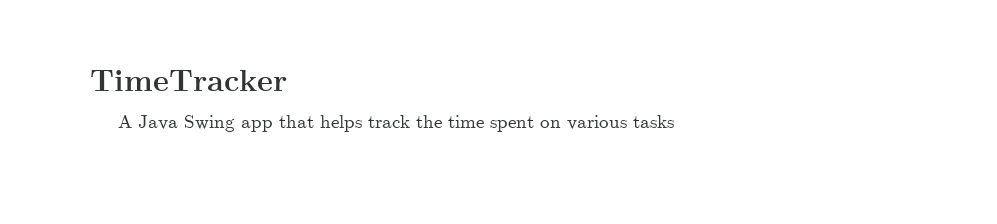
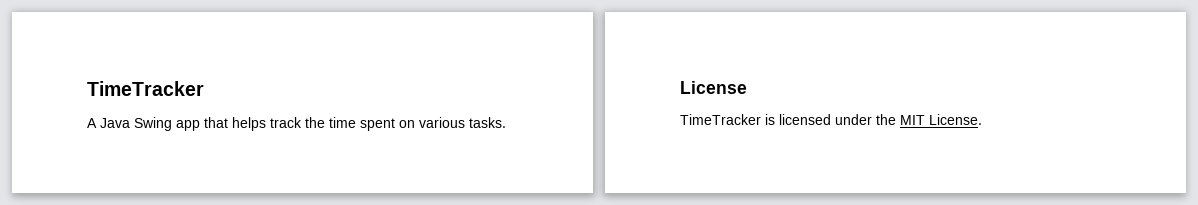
- A Java Swing app that helps track the time spent on various tasks
+ A Java Swing app that helps track the time spent on various tasks.
+ License
+ TimeTracker is licensed under the MIT License.

